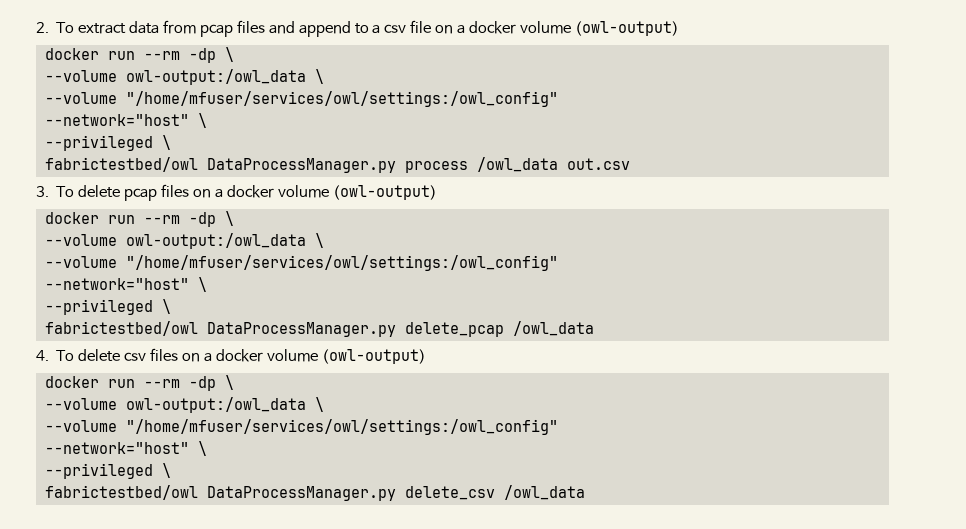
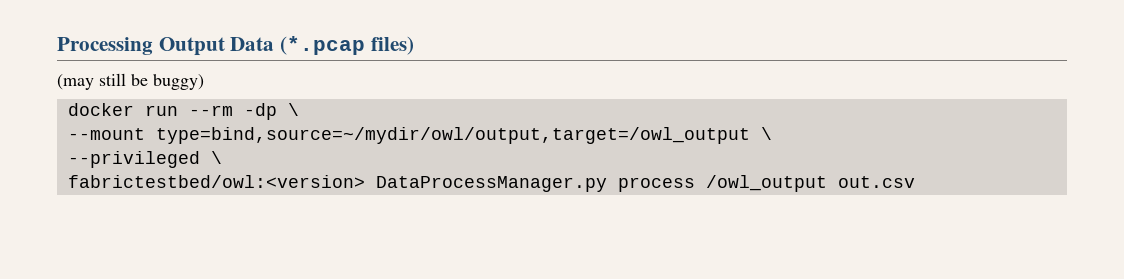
- 2. To extract data from pcap files and append to a csv file on a docker volume (owl-output)
+ Processing Output Data (*.pcap files)
+ (may still be buggy)
  docker run --rm -dp \
- --volume owl-output:/owl_data \
- --volume "/home/mfuser/services/owl/settings:/owl_config"
- --network="host" \
+ --mount type=bind,source=~/mydir/owl/output,target=/owl_output \
  --privileged \
- fabrictestbed/owl DataProcessManager.py process /owl_data out.csv
+ fabrictestbed/owl:<version> DataProcessManager.py process /owl_output out.csv
- 3. To delete pcap files on a docker volume (owl-output)
- docker run --rm -dp \
- --volume owl-output:/owl_data \
- --volume "/home/mfuser/services/owl/settings:/owl_config"
- --network="host" \
- --privileged \
- fabrictestbed/owl DataProcessManager.py delete_pcap /owl_data
- 4. To delete csv files on a docker volume (owl-output)
- docker run --rm -dp \
- --volume owl-output:/owl_data \
- --volume "/home/mfuser/services/owl/settings:/owl_config"
- --network="host" \
- --privileged \
- fabrictestbed/owl DataProcessManager.py delete_csv /owl_data

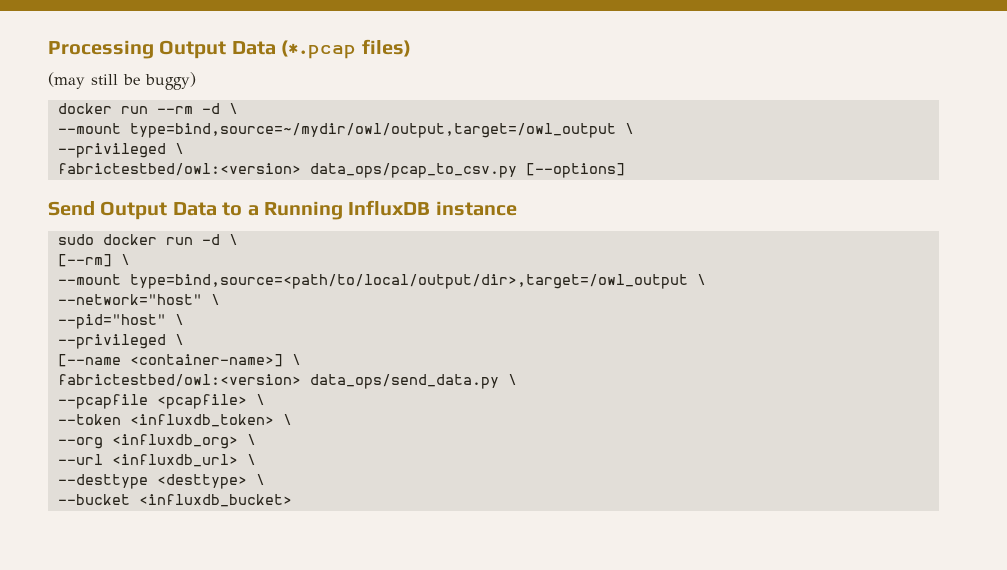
- docker run --rm -dp \
+ docker run --rm -d \
- fabrictestbed/owl:<version> DataProcessManager.py process /owl_output out.csv
+ fabrictestbed/owl:<version> data_ops/pcap_to_csv.py [--options]
+ Send Output Data to a Running InfluxDB instance
+ sudo docker run -d \
+ [--rm] \
+ --mount type=bind,source=<path/to/local/output/dir>,target=/owl_output \
+ --network="host" \
+ --pid="host" \
+ --privileged \
+ [--name <container-name>] \
+ fabrictestbed/owl:<version> data_ops/send_data.py \
+ --pcapfile <pcapfile> \
+ --token <influxdb_token> \
+ --org <influxdb_org> \
+ --url <influxdb_url> \
+ --desttype <desttype> \
+ --bucket <influxdb_bucket>

